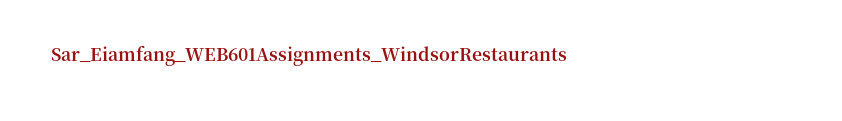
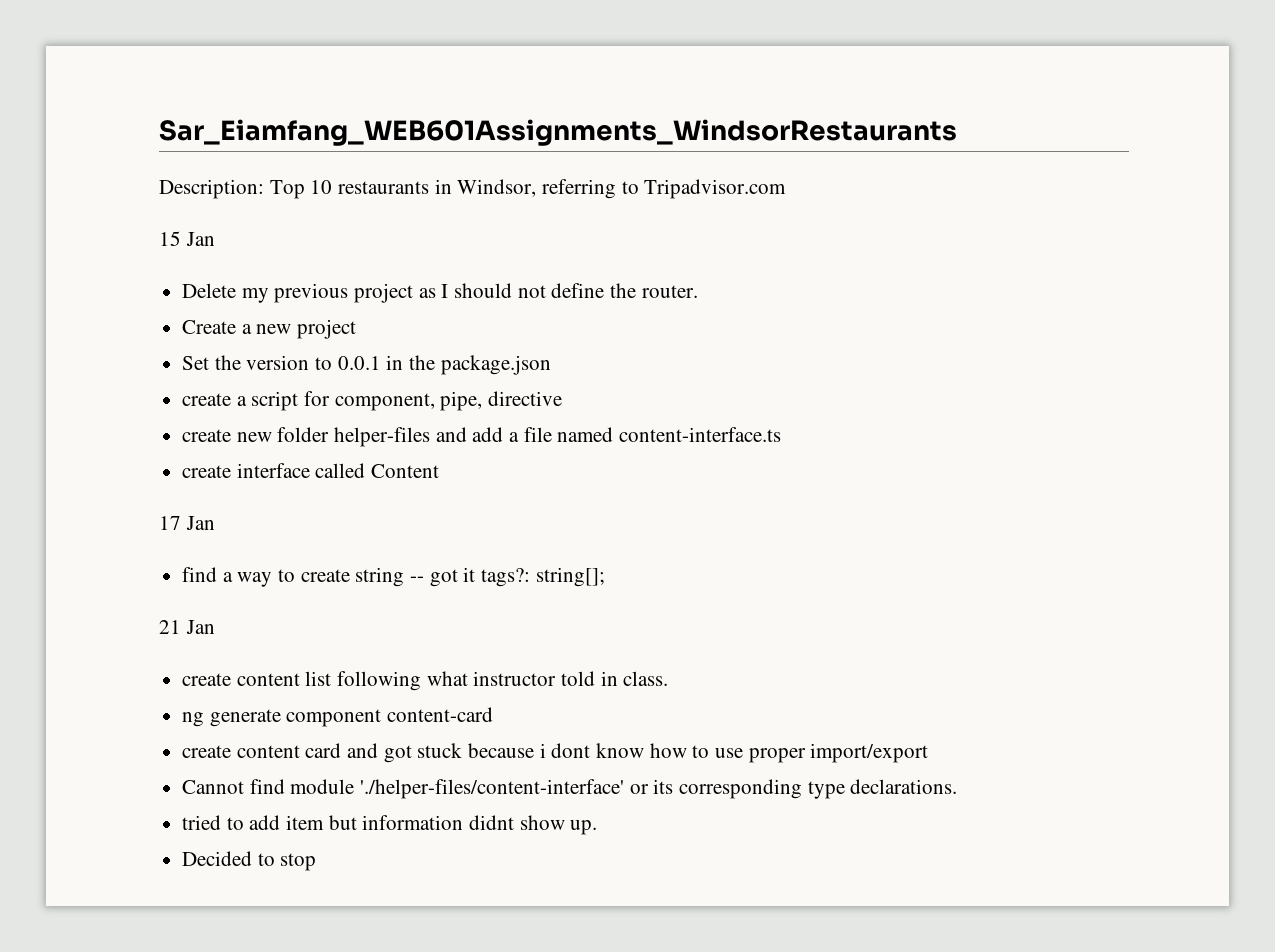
+ Description: Top 10 restaurants in Windsor, referring to Tripadvisor.com
+ 15 Jan
+ Delete my previous project as I should not define the router.
+ Create a new project
+ Set the version to 0.0.1 in the package.json
+ create a script for component, pipe, directive
+ create new folder helper-files and add a file named content-interface.ts
+ create interface called Content
+ 17 Jan
+ find a way to create string -- got it tags?: string[];
+ 21 Jan
+ create content list following what instructor told in class.
+ ng generate component content-card
+ create content card and got stuck because i dont know how to use proper import/export
+ Cannot find module './helper-files/content-interface' or its corresponding type declarations.
+ tried to add item but information didnt show up.
+ Decided to stop

